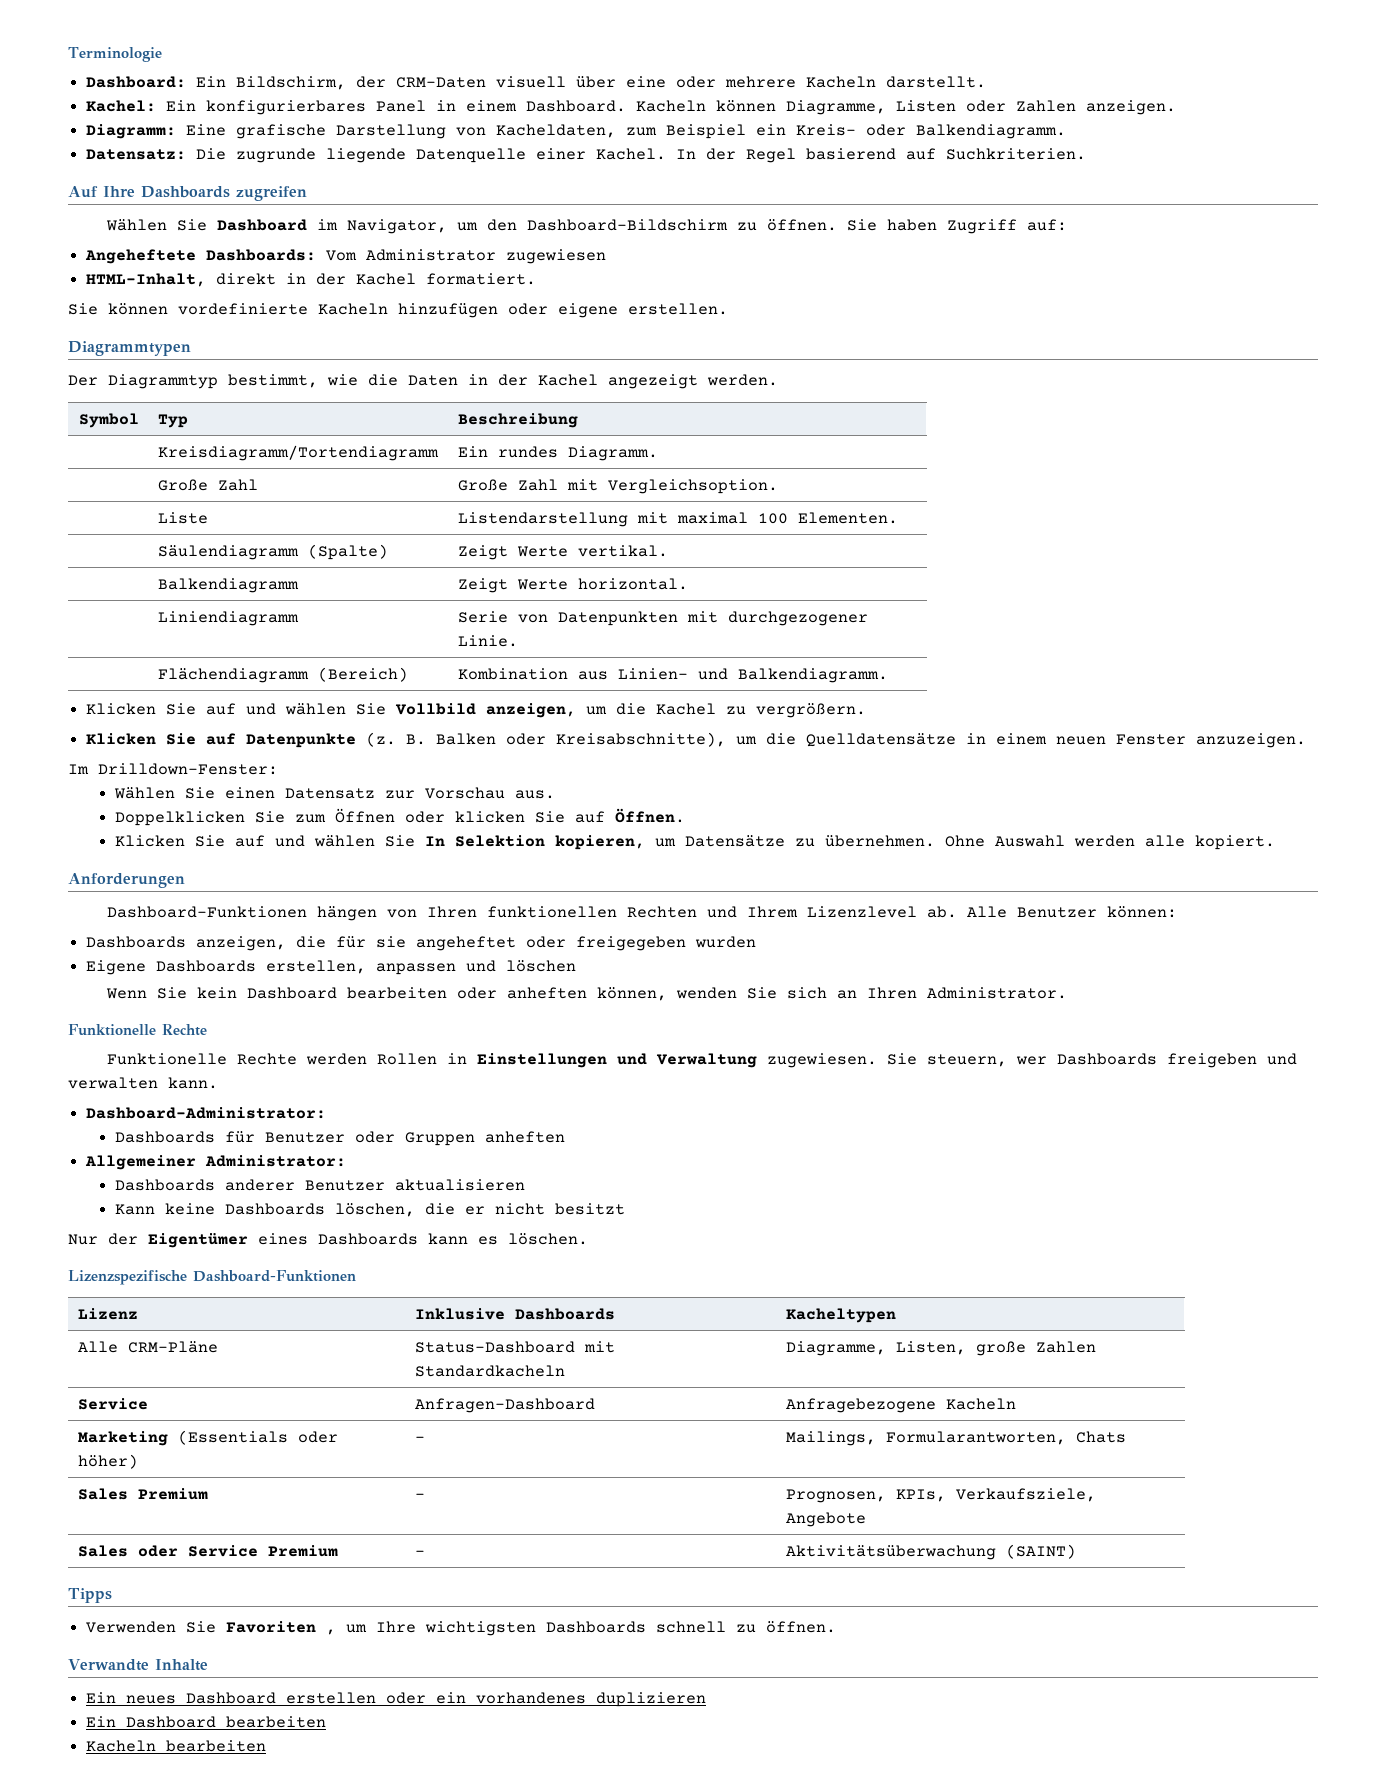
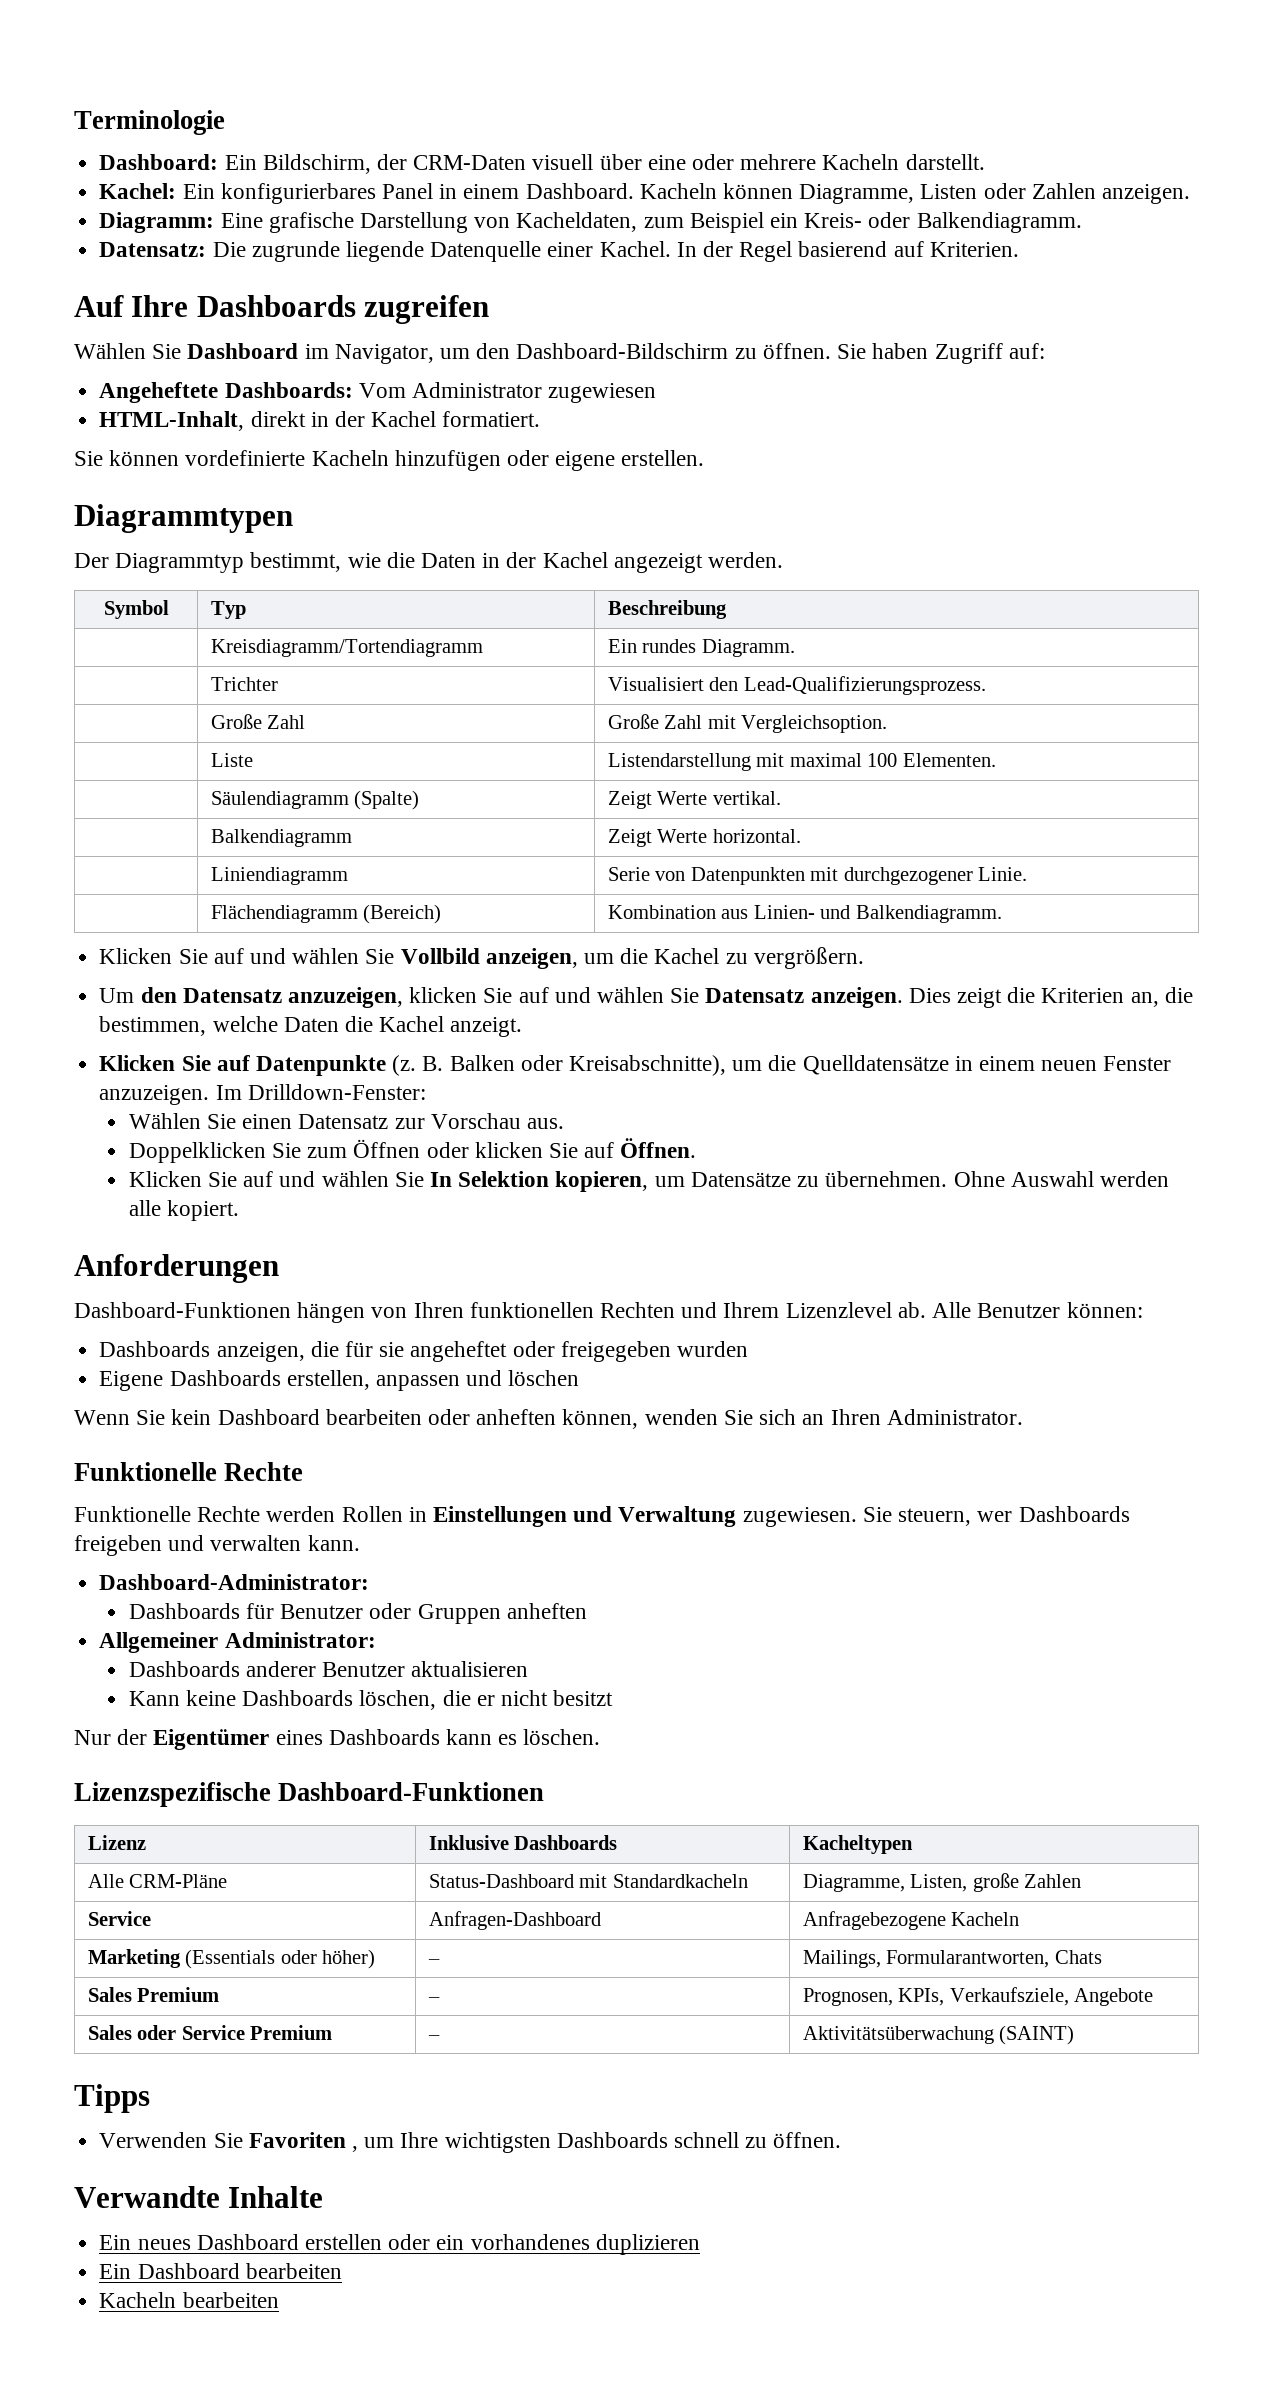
- In der Regel basierend auf Suchkriterien.
+ In der Regel basierend auf Kriterien.
+ | Trichter | Visualisiert den Lead-Qualifizierungsprozess.
+ Um den Datensatz anzuzeigen, klicken Sie auf und wählen Sie Datensatz anzeigen. Dies zeigt die Kriterien an, die bestimmen, welche Daten die Kachel anzeigt.
- B. Balken oder Kreisabschnitte), um die Quelldatensätze in einem neuen Fenster anzuzeigen.
- Im Drilldown-Fenster:
+ B. Balken oder Kreisabschnitte), um die Quelldatensätze in einem neuen Fenster anzuzeigen. Im Drilldown-Fenster:

